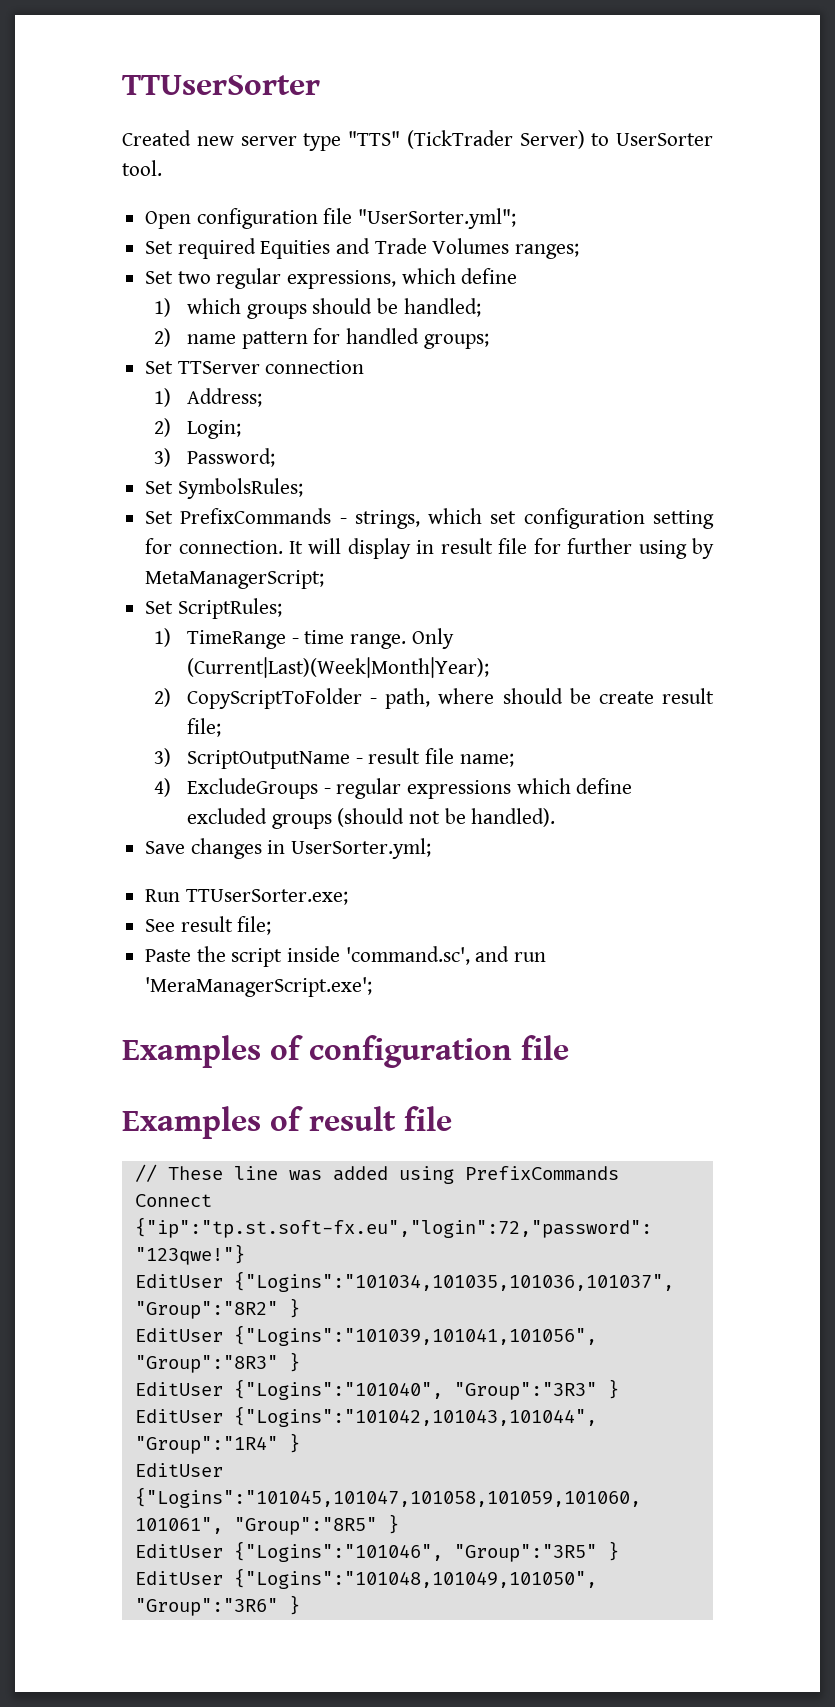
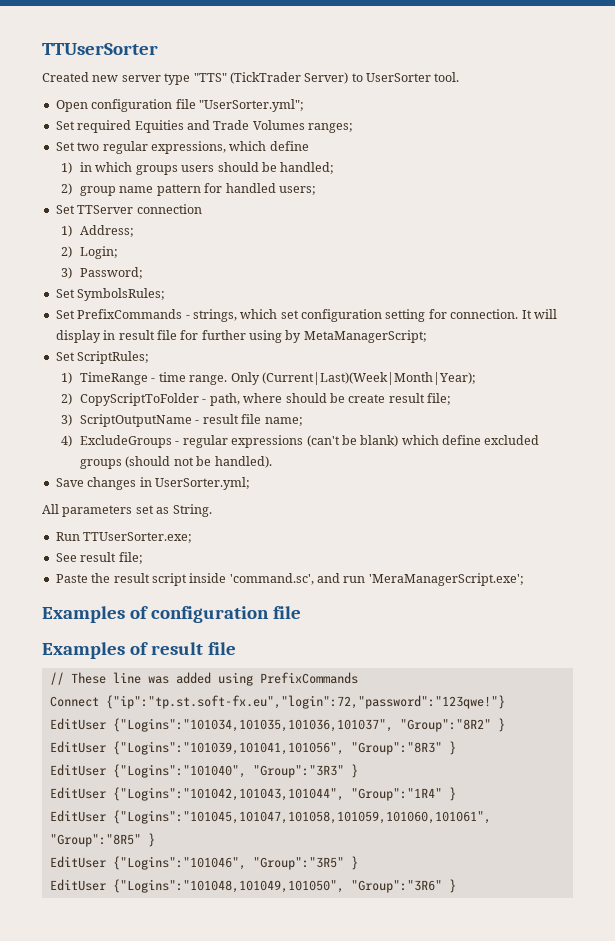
- 1) which groups should be handled;
+ 1) in which groups users should be handled;
- 2) name pattern for handled groups;
+ 2) group name pattern for handled users;
- 4) ExcludeGroups - regular expressions which define excluded groups (should not be handled).
+ 4) ExcludeGroups - regular expressions (can't be blank) which define excluded groups (should not be handled).
+ All parameters set as String.
- Paste the script inside 'command.sc', and run 'MeraManagerScript.exe';
+ Paste the result script inside 'command.sc', and run 'MeraManagerScript.exe';

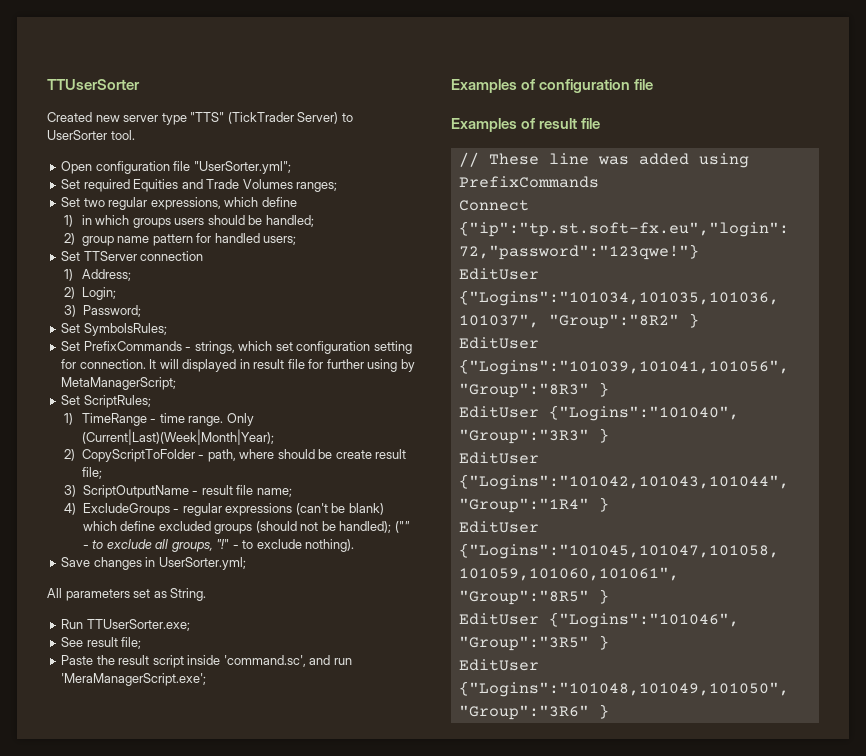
- It will display in result file for further using by MetaManagerScript;
+ It will displayed in result file for further using by MetaManagerScript;
- 4) ExcludeGroups - regular expressions (can't be blank) which define excluded groups (should not be handled).
+ 4) ExcludeGroups - regular expressions (can't be blank) which define excluded groups (should not be handled); ("" - to exclude all groups, "!" - to exclude nothing).

